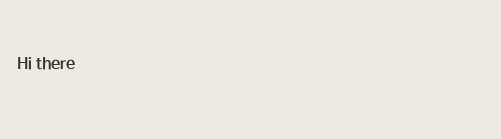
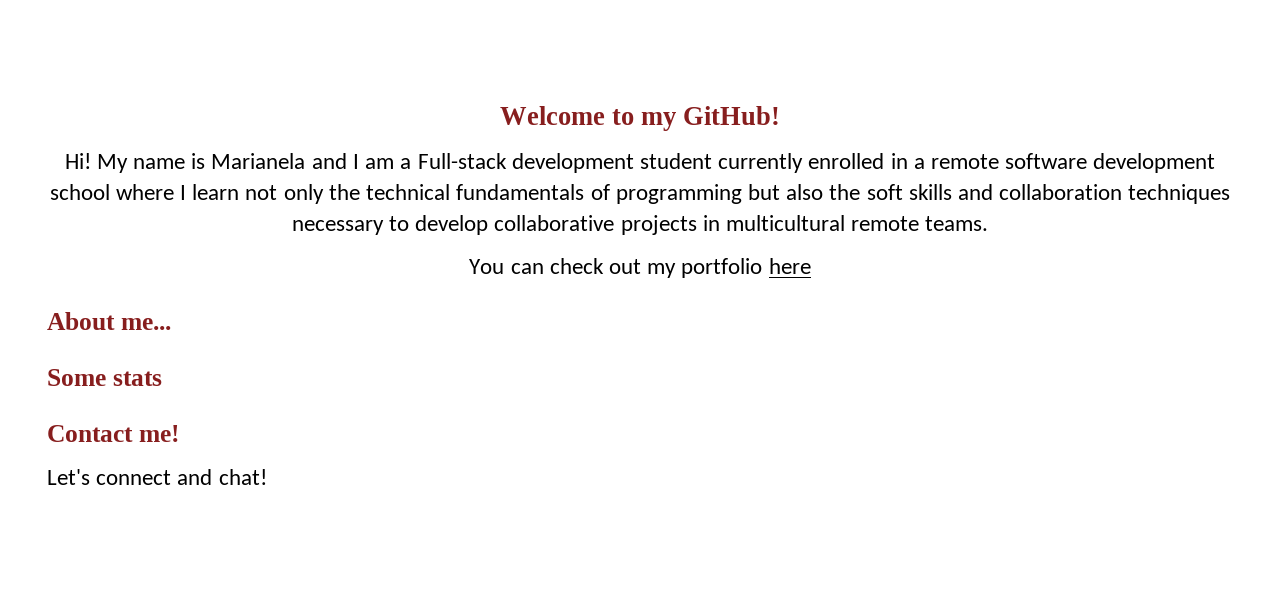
- Hi there
+ Welcome to my GitHub!
+ Hi! My name is Marianela and I am a Full-stack development student currently enrolled in a remote software development school where I learn not only the technical fundamentals of programming but also the soft skills and collaboration techniques necessary to develop collaborative projects in multicultural remote teams.
+ You can check out my portfolio here
+ About me...
+ Some stats
+ Contact me!
+ Let's connect and chat!

